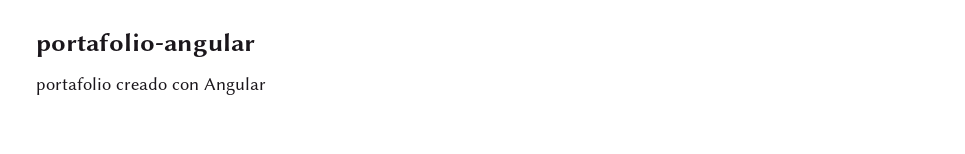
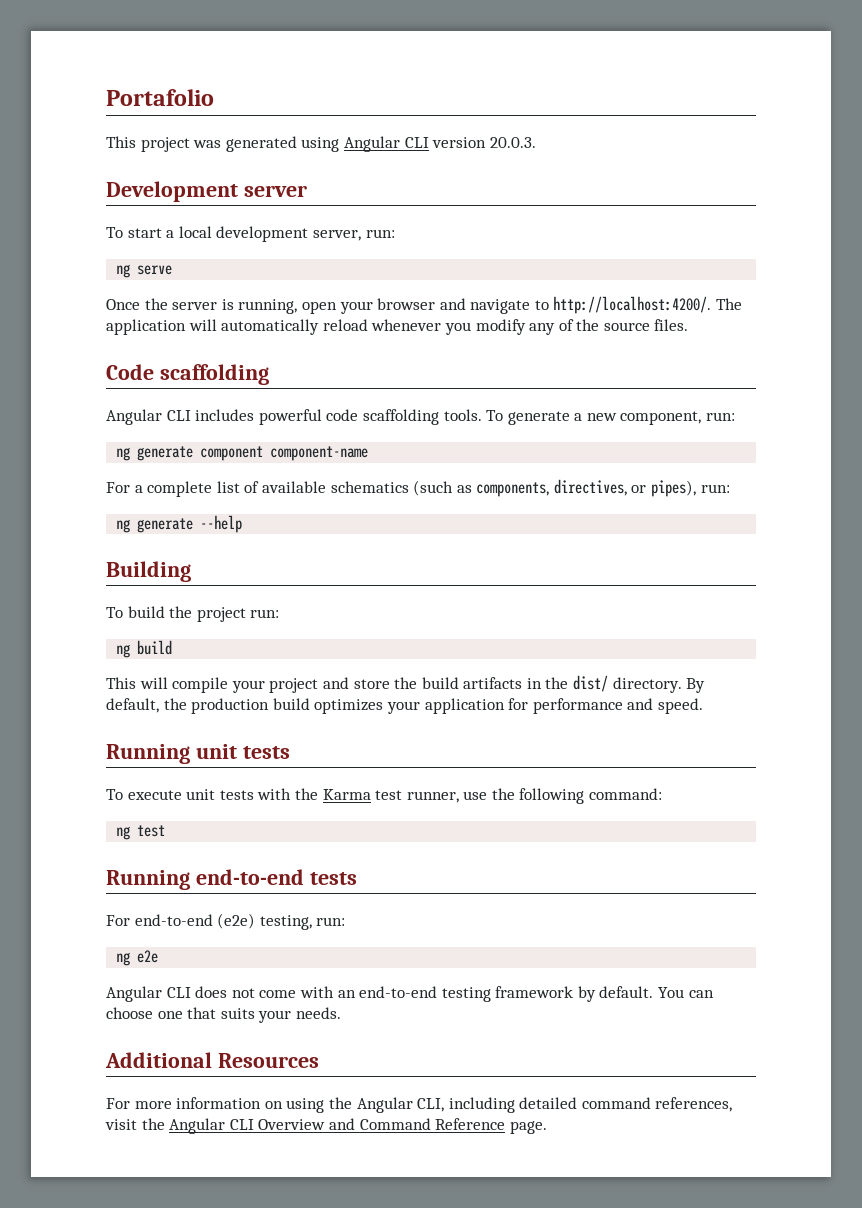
- portafolio-angular
- portafolio creado con Angular
+ Portafolio
+ This project was generated using Angular CLI version 20.0.3.
+ Development server
+ To start a local development server, run:
+ ng serve
+ Once the server is running, open your browser and navigate to http://localhost:4200/. The application will automatically reload whenever you modify any of the source files.
+ Code scaffolding
+ Angular CLI includes powerful code scaffolding tools. To generate a new component, run:
+ ng generate component component-name
+ For a complete list of available schematics (such as components, directives, or pipes), run:
+ ng generate --help
+ Building
+ To build the project run:
+ ng build
+ This will compile your project and store the build artifacts in the dist/ directory. By default, the production build optimizes your application for performance and speed.
+ Running unit tests
+ To execute unit tests with the Karma test runner, use the following command:
+ ng test
+ Running end-to-end tests
+ For end-to-end (e2e) testing, run:
+ ng e2e
+ Angular CLI does not come with an end-to-end testing framework by default. You can choose one that suits your needs.
+ Additional Resources
+ For more information on using the Angular CLI, including detailed command references, visit the Angular CLI Overview and Command Reference page.

